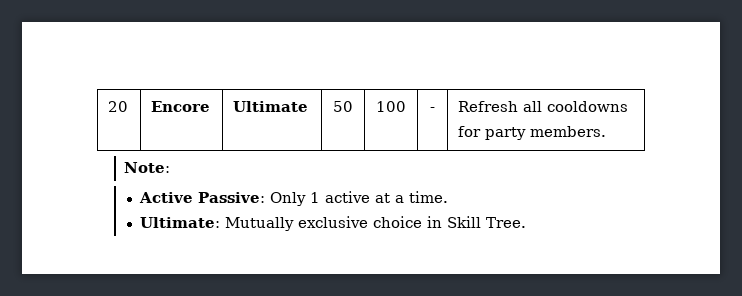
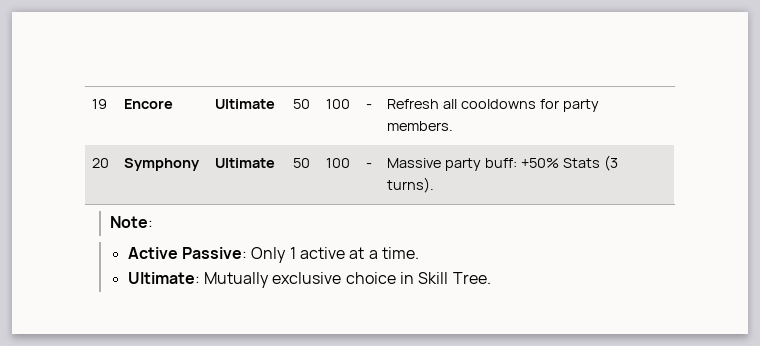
- 20 | Encore | Ultimate | 50 | 100 | - | Refresh all cooldowns for party members.
+ 19 | Encore | Ultimate | 50 | 100 | - | Refresh all cooldowns for party members.
+ 20 | Symphony | Ultimate | 50 | 100 | - | Massive party buff: +50% Stats (3 turns).

